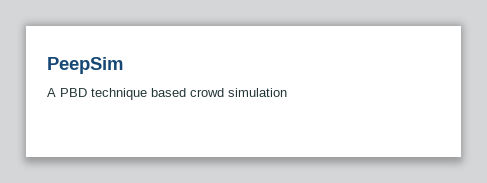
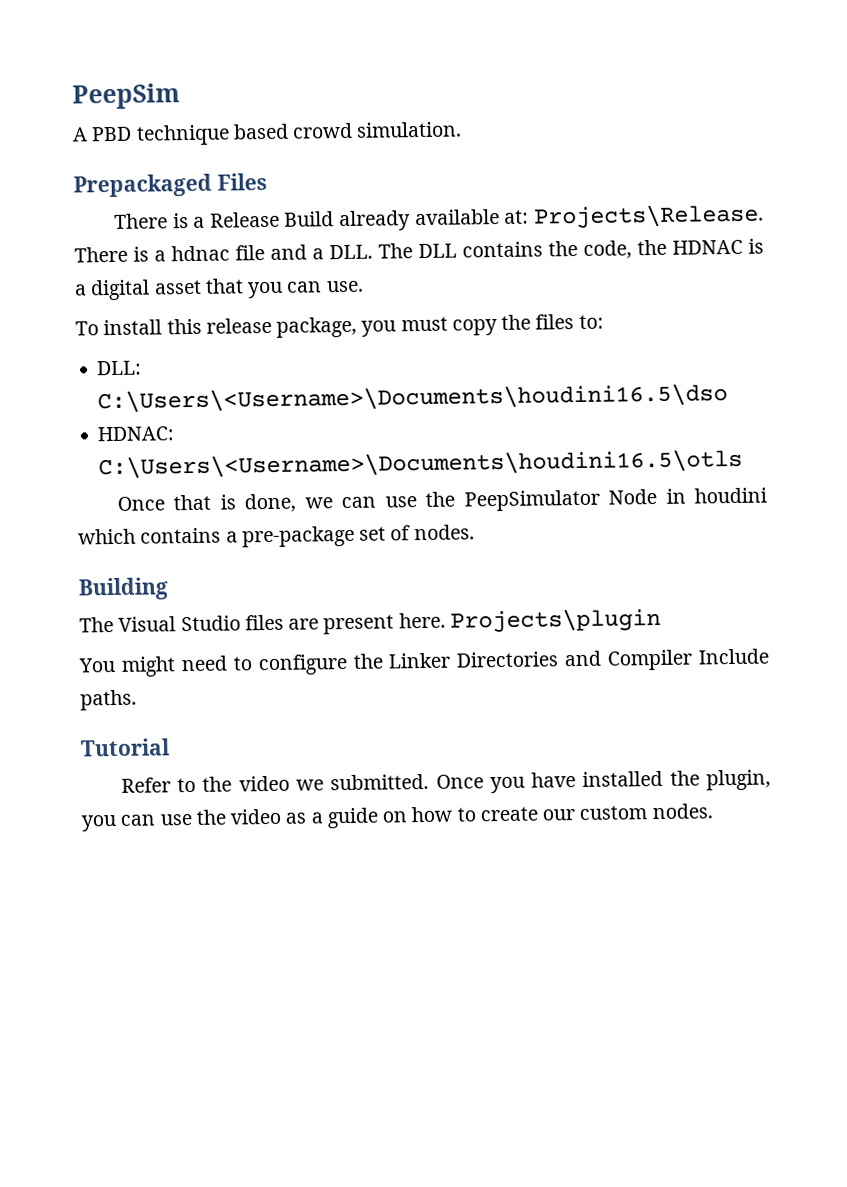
- A PBD technique based crowd simulation
+ A PBD technique based crowd simulation.
+ Prepackaged Files
+ There is a Release Build already available at: Projects\Release. There is a hdnac file and a DLL. The DLL contains the code, the HDNAC is a digital asset that you can use.
+ To install this release package, you must copy the files to:
+ DLL: C:\Users\<Username>\Documents\houdini16.5\dso
+ HDNAC: C:\Users\<Username>\Documents\houdini16.5\otls
+ Once that is done, we can use the PeepSimulator Node in houdini which contains a pre-package set of nodes.
+ Building
+ The Visual Studio files are present here. Projects\plugin
+ You might need to configure the Linker Directories and Compiler Include paths.
+ Tutorial
+ Refer to the video we submitted. Once you have installed the plugin, you can use the video as a guide on how to create our custom nodes.

